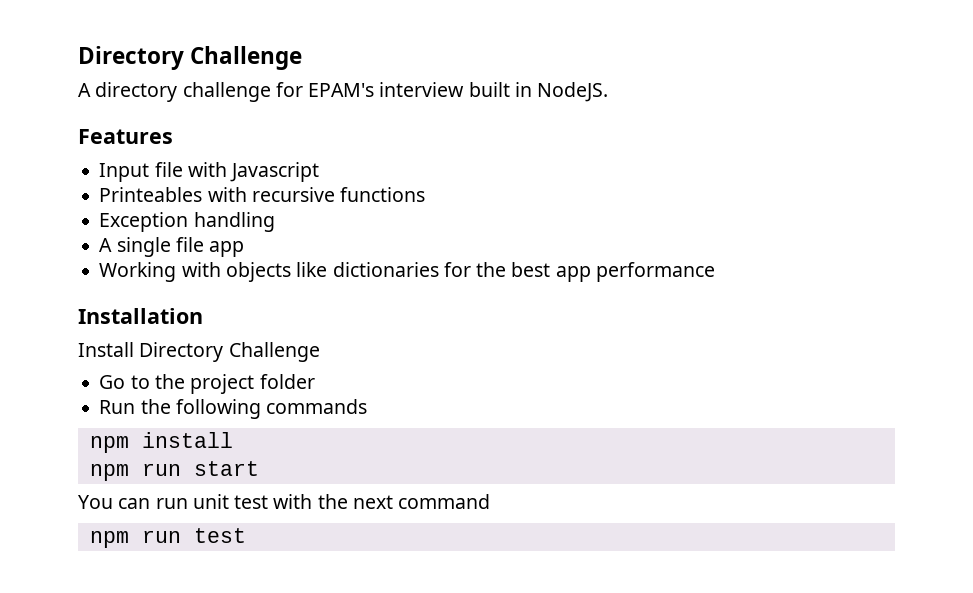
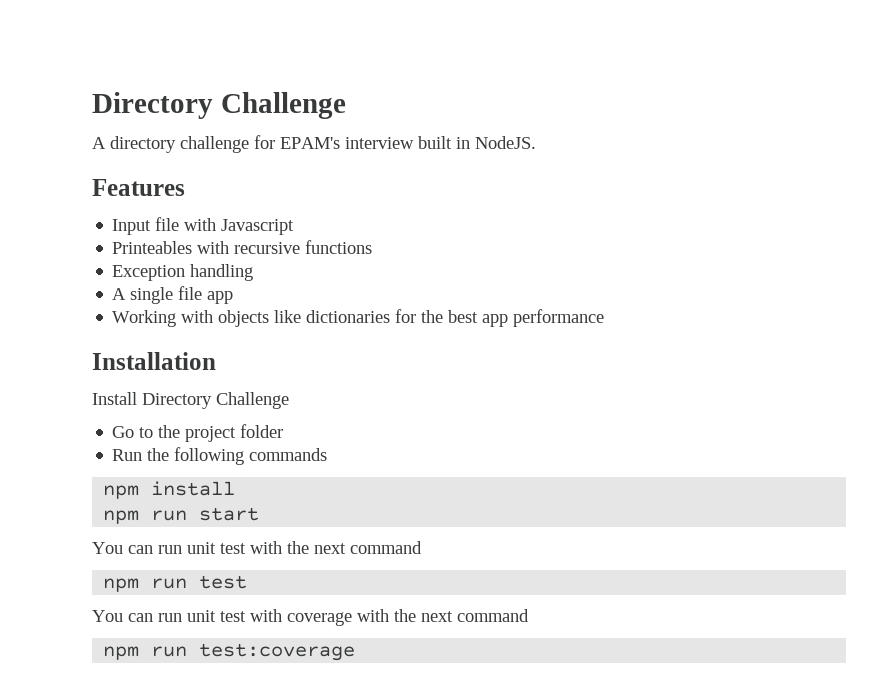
+ You can run unit test with coverage with the next command
+ npm run test:coverage

